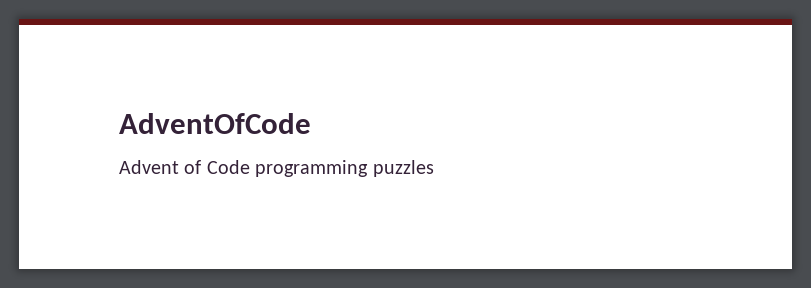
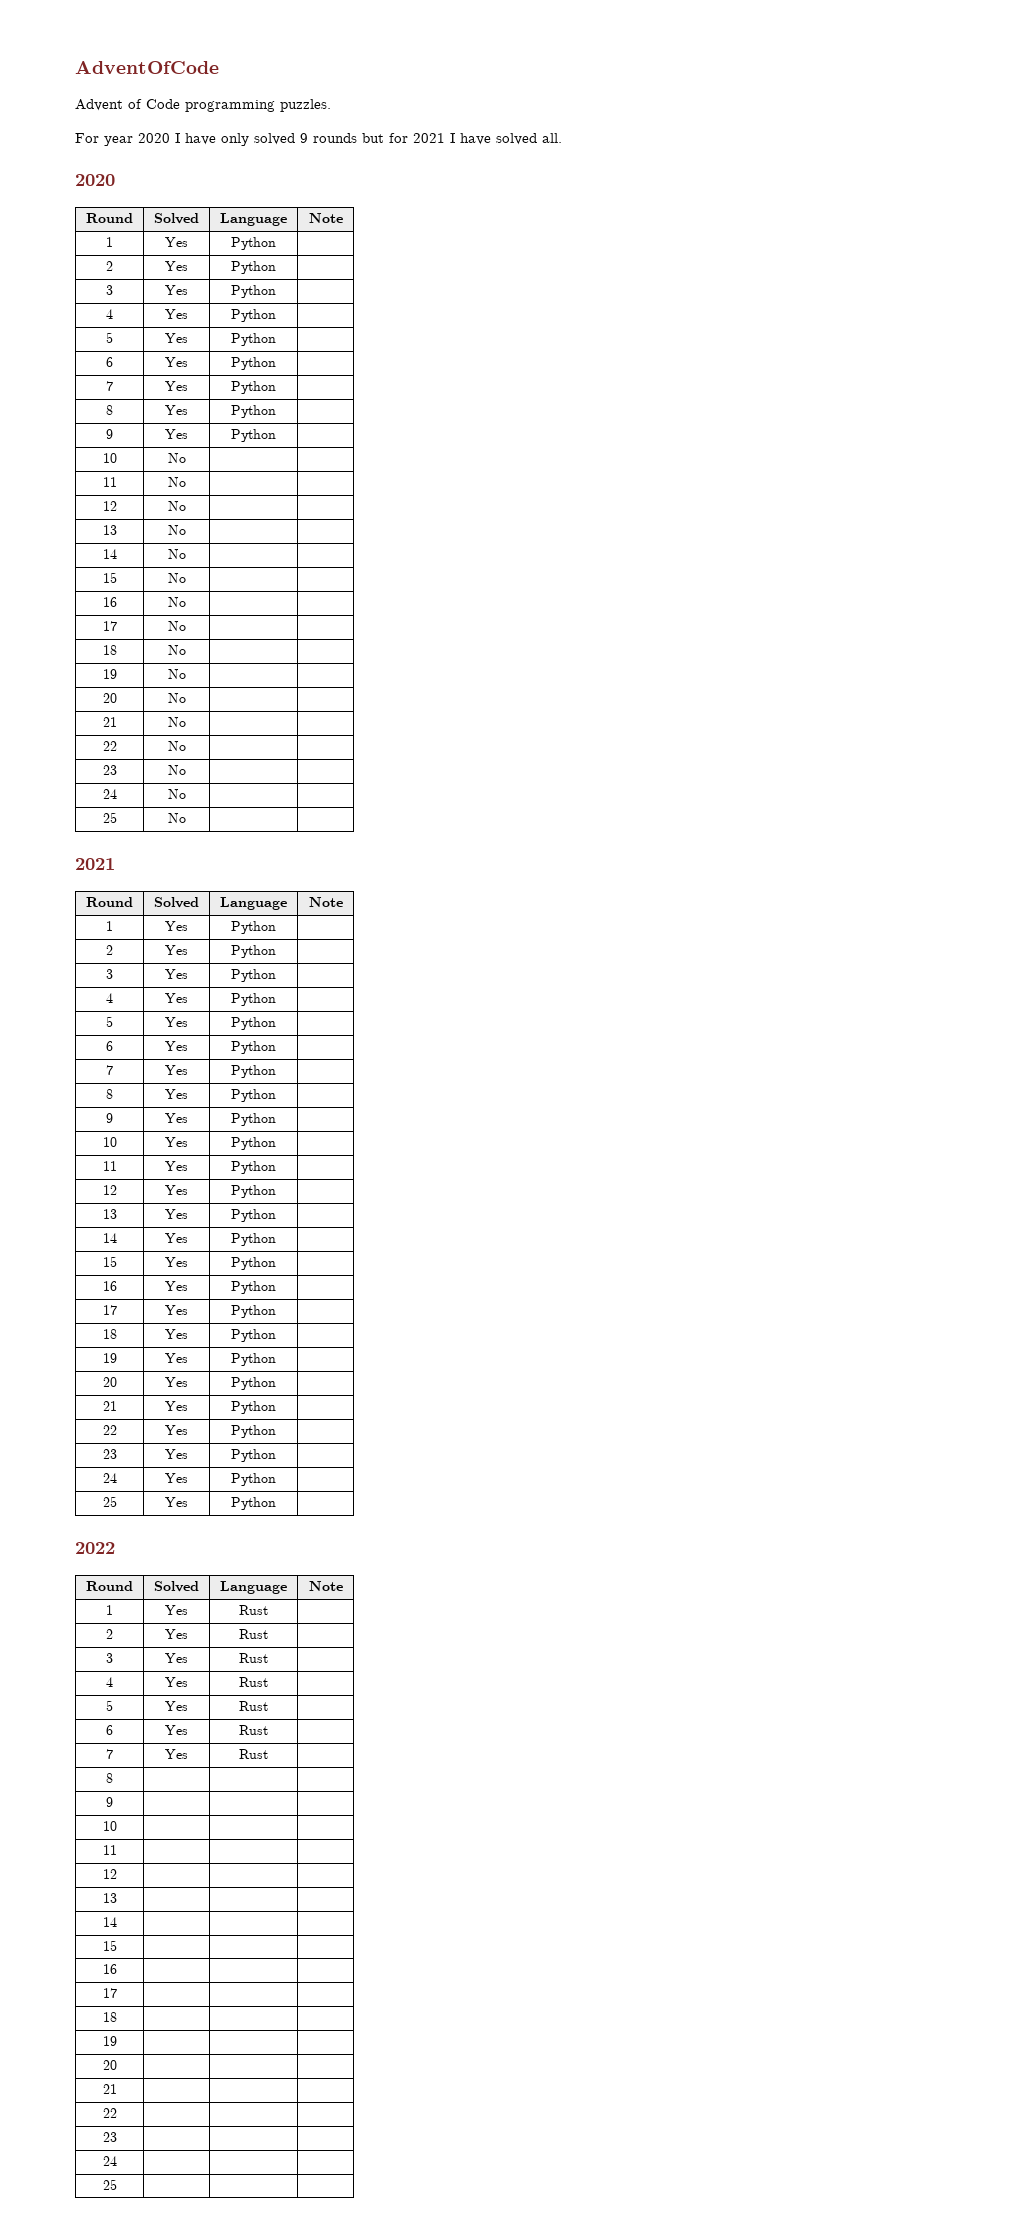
- Advent of Code programming puzzles
+ Advent of Code programming puzzles.
+ For year 2020 I have only solved 9 rounds but for 2021 I have solved all.
+ 2020
+ Round | Solved | Language | Note
+ 1 | Yes | Python |
+ 2 | Yes | Python |
+ 3 | Yes | Python |
+ 4 | Yes | Python |
+ 5 | Yes | Python |
+ 6 | Yes | Python |
+ 7 | Yes | Python |
+ 8 | Yes | Python |
+ 9 | Yes | Python |
+ 10 | No | |
+ 11 | No | |
+ 12 | No | |
+ 13 | No | |
+ 14 | No | |
+ 15 | No | |
+ 16 | No | |
+ 17 | No | |
+ 18 | No | |
+ 19 | No | |
+ 20 | No | |
+ 21 | No | |
+ 22 | No | |
+ 23 | No | |
+ 24 | No | |
+ 25 | No | |
+ 2021
+ Round | Solved | Language | Note
+ 1 | Yes | Python |
+ 2 | Yes | Python |
+ 3 | Yes | Python |
+ 4 | Yes | Python |
+ 5 | Yes | Python |
+ 6 | Yes | Python |
+ 7 | Yes | Python |
+ 8 | Yes | Python |
+ 9 | Yes | Python |
+ 10 | Yes | Python |
+ 11 | Yes | Python |
+ 12 | Yes | Python |
+ 13 | Yes | Python |
+ 14 | Yes | Python |
+ 15 | Yes | Python |
+ 16 | Yes | Python |
+ 17 | Yes | Python |
+ 18 | Yes | Python |
+ 19 | Yes | Python |
+ 20 | Yes | Python |
+ 21 | Yes | Python |
+ 22 | Yes | Python |
+ 23 | Yes | Python |
+ 24 | Yes | Python |
+ 25 | Yes | Python |
+ 2022
+ Round | Solved | Language | Note
+ 1 | Yes | Rust |
+ 2 | Yes | Rust |
+ 3 | Yes | Rust |
+ 4 | Yes | Rust |
+ 5 | Yes | Rust |
+ 6 | Yes | Rust |
+ 7 | Yes | Rust |
+ 8 | | |
+ 9 | | |
+ 10 | | |
+ 11 | | |
+ 12 | | |
+ 13 | | |
+ 14 | | |
+ 15 | | |
+ 16 | | |
+ 17 | | |
+ 18 | | |
+ 19 | | |
+ 20 | | |
+ 21 | | |
+ 22 | | |
+ 23 | | |
+ 24 | | |
+ 25 | | |

